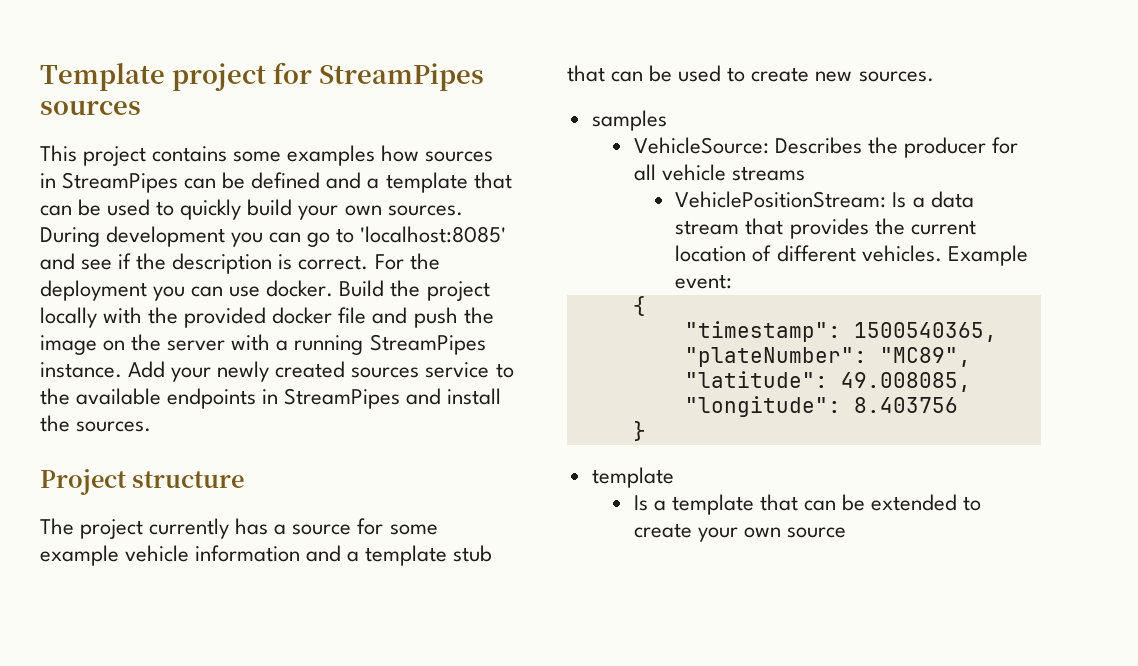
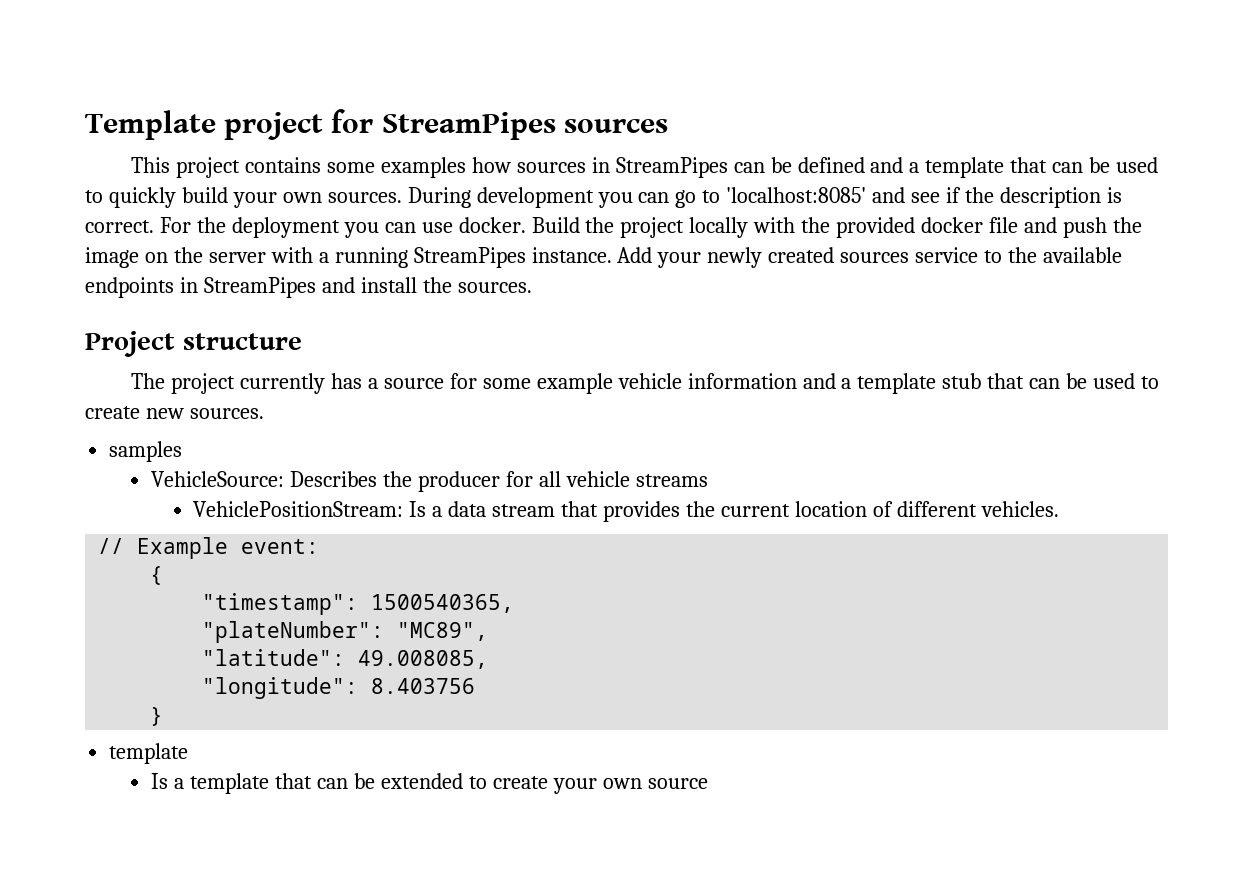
- VehiclePositionStream: Is a data stream that provides the current location of different vehicles. Example event:
+ VehiclePositionStream: Is a data stream that provides the current location of different vehicles.
+ // Example event:

